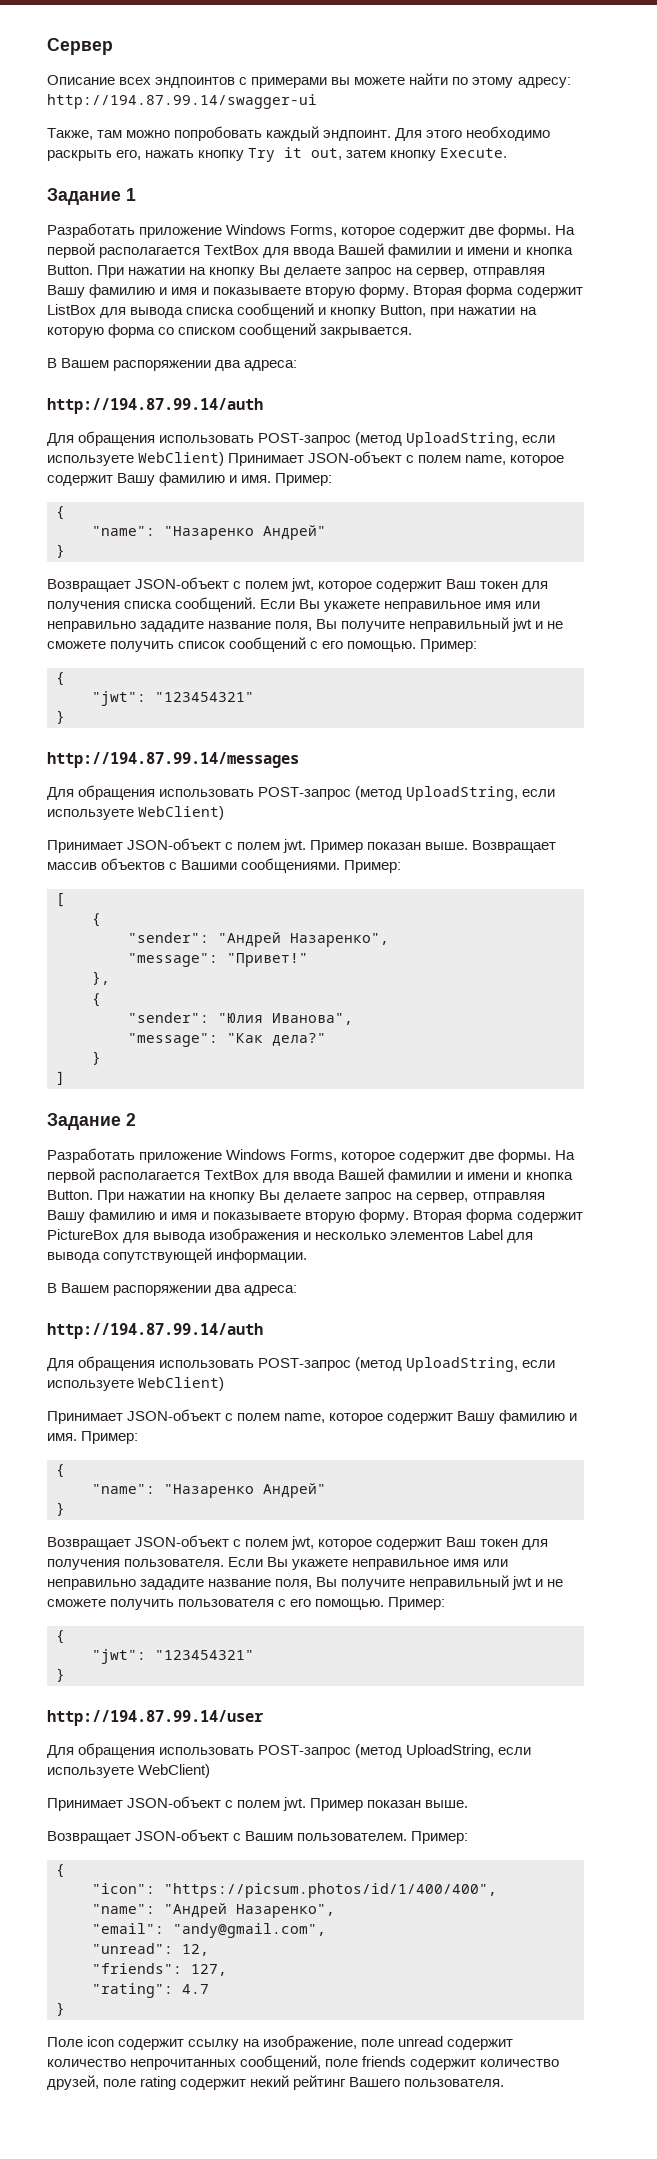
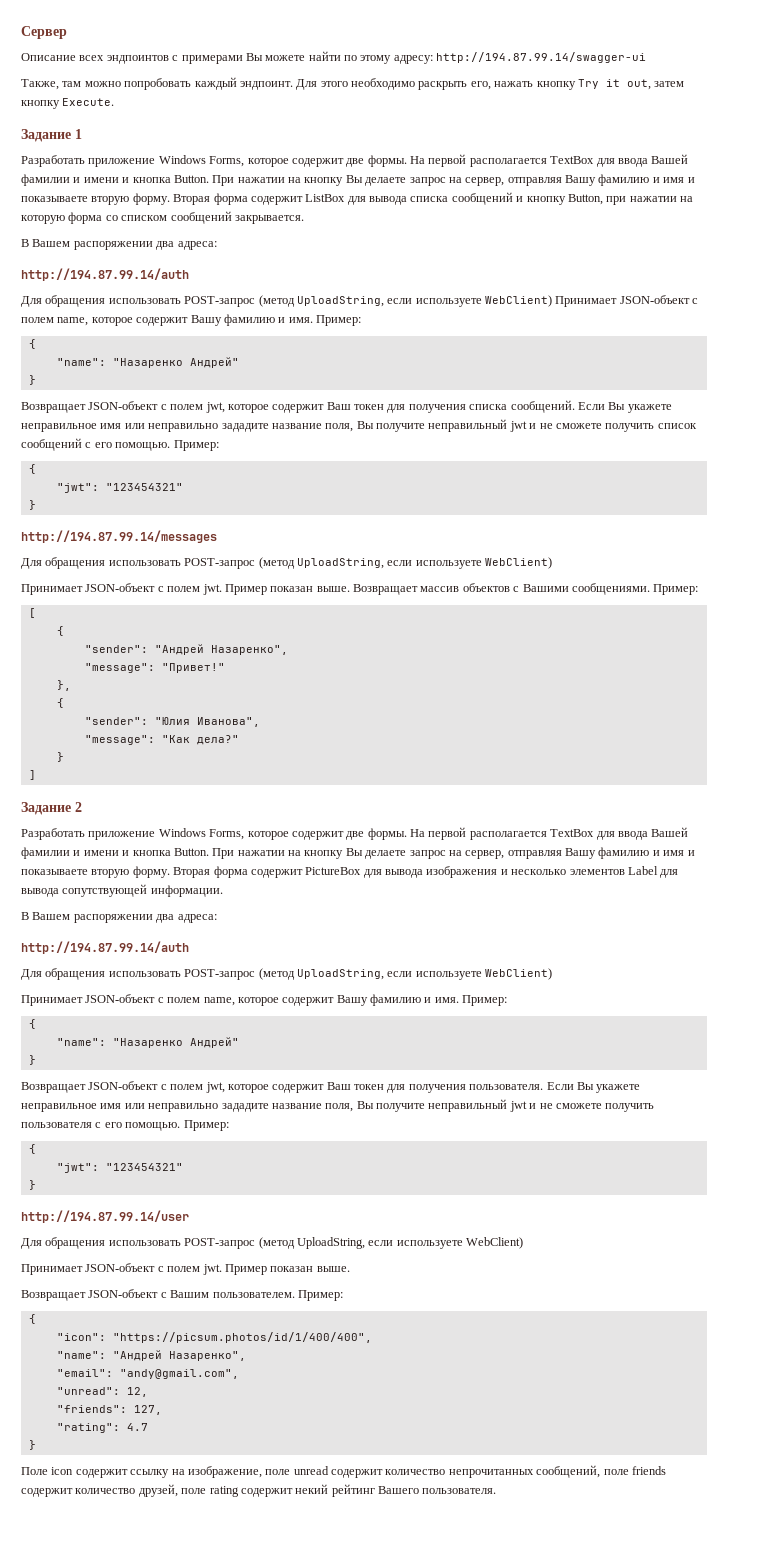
- Описание всех эндпоинтов с примерами вы можете найти по этому адресу: http://194.87.99.14/swagger-ui
+ Описание всех эндпоинтов с примерами Вы можете найти по этому адресу: http://194.87.99.14/swagger-ui

